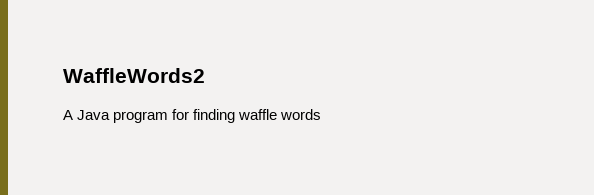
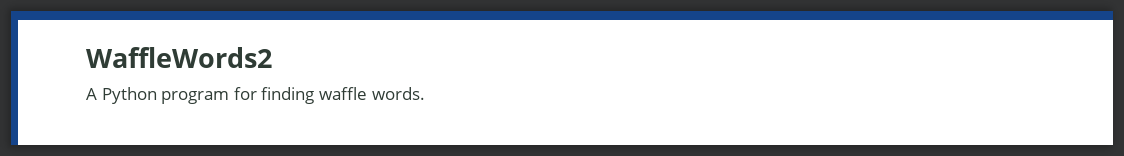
- A Java program for finding waffle words
+ A Python program for finding waffle words.

